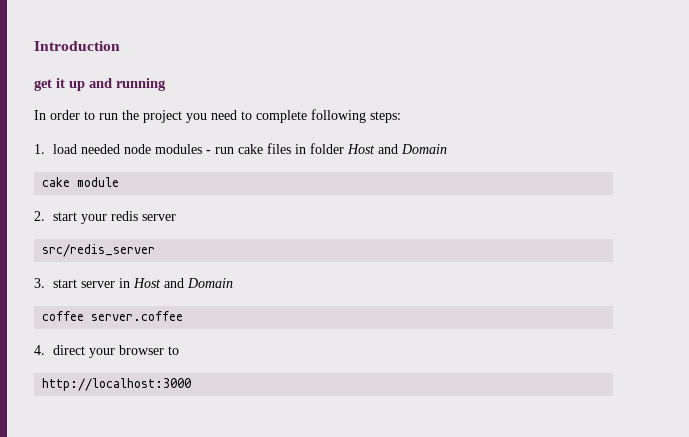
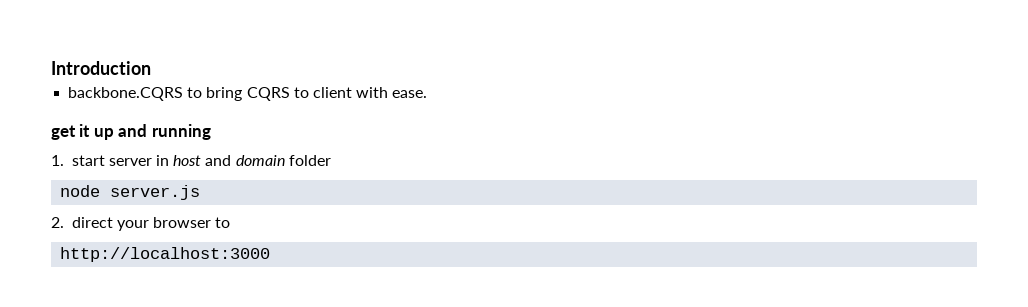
+ backbone.CQRS to bring CQRS to client with ease.
- In order to run the project you need to complete following steps:
- 1. load needed node modules - run cake files in folder Host and Domain
- cake module
- 2. start your redis server
- src/redis_server
- 3. start server in Host and Domain
- coffee server.coffee
- 4. direct your browser to
+ 1. start server in host and domain folder
+ node server.js
+ 2. direct your browser to

